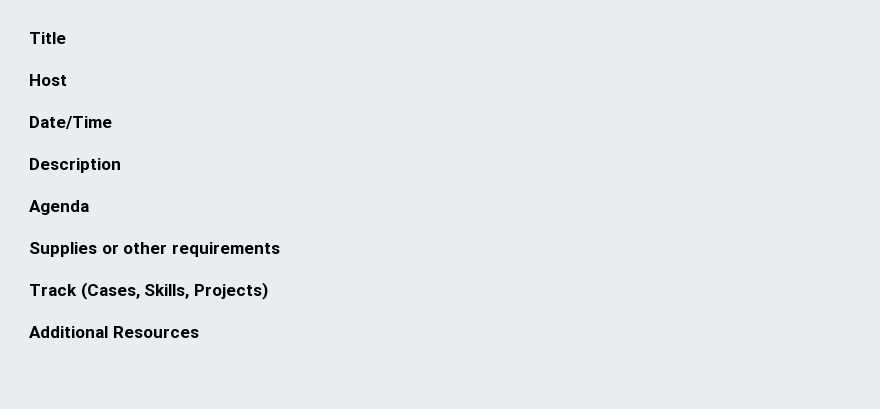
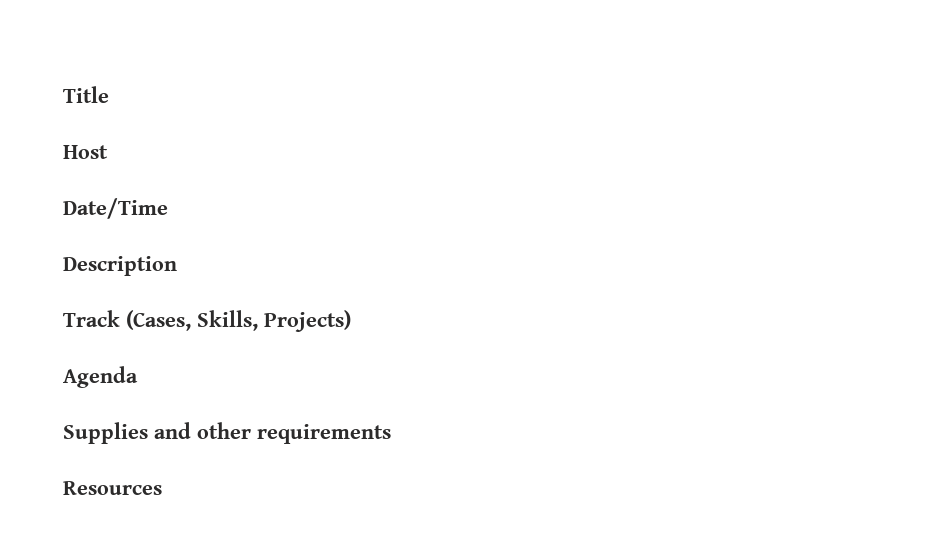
- Agenda
- Supplies or other requirements
- Additional Resources
+ Agenda
+ Supplies and other requirements
+ Resources

